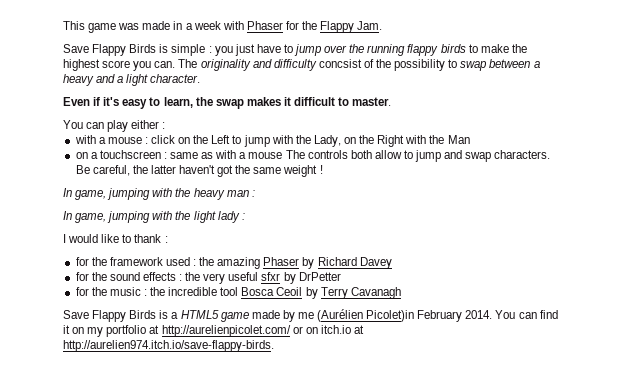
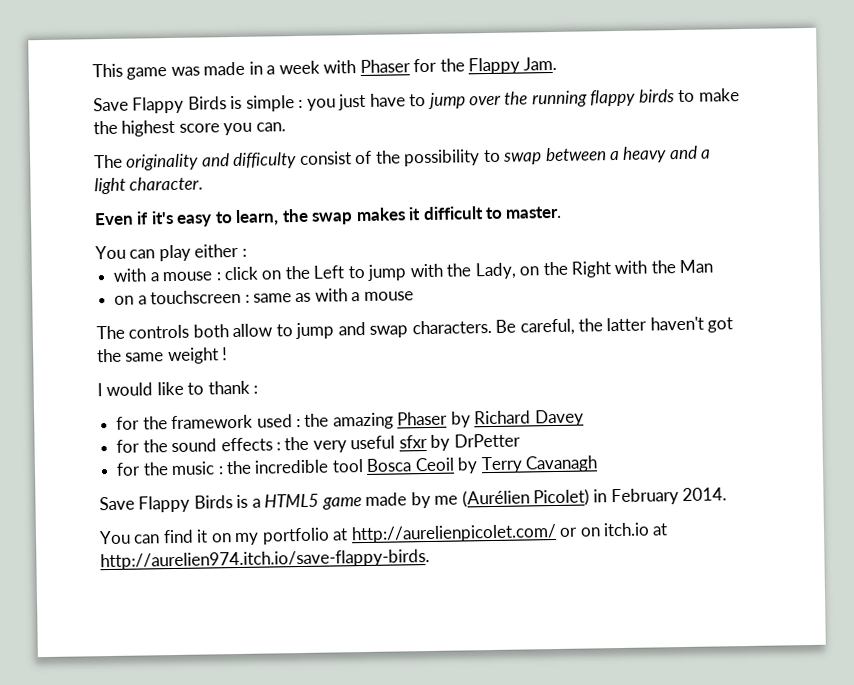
- Save Flappy Birds is simple : you just have to jump over the running flappy birds to make the highest score you can. The originality and difficulty concsist of the possibility to swap between a heavy and a light character.
+ Save Flappy Birds is simple : you just have to jump over the running flappy birds to make the highest score you can.
+ The originality and difficulty consist of the possibility to swap between a heavy and a light character.
- on a touchscreen : same as with a mouse The controls both allow to jump and swap characters.
+ on a touchscreen : same as with a mouse
+ The controls both allow to jump and swap characters.
- In game, jumping with the heavy man :
- In game, jumping with the light lady :
- Save Flappy Birds is a HTML5 game made by me (Aurélien Picolet)in February 2014. You can find it on my portfolio at http://aurelienpicolet.com/ or on itch.io at http://aurelien974.itch.io/save-flappy-birds.
+ Save Flappy Birds is a HTML5 game made by me (Aurélien Picolet) in February 2014.
+ You can find it on my portfolio at http://aurelienpicolet.com/ or on itch.io at http://aurelien974.itch.io/save-flappy-birds.

